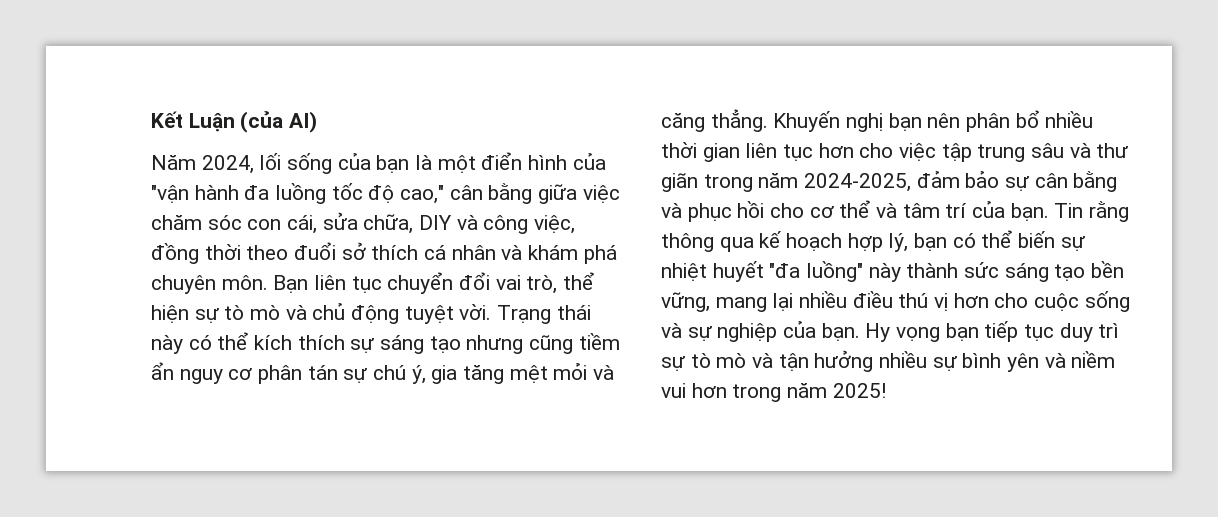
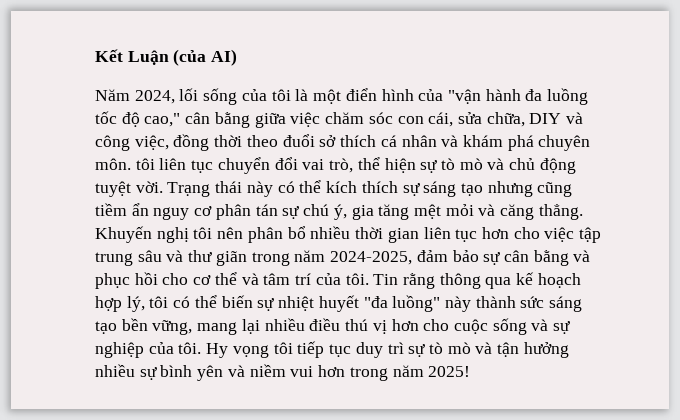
- Năm 2024, lối sống của bạn là một điển hình của "vận hành đa luồng tốc độ cao," cân bằng giữa việc chăm sóc con cái, sửa chữa, DIY và công việc, đồng thời theo đuổi sở thích cá nhân và khám phá chuyên môn. Bạn liên tục chuyển đổi vai trò, thể hiện sự tò mò và chủ động tuyệt vời.
+ Năm 2024, lối sống của tôi là một điển hình của "vận hành đa luồng tốc độ cao," cân bằng giữa việc chăm sóc con cái, sửa chữa, DIY và công việc, đồng thời theo đuổi sở thích cá nhân và khám phá chuyên môn. tôi liên tục chuyển đổi vai trò, thể hiện sự tò mò và chủ động tuyệt vời.
- Khuyến nghị bạn nên phân bổ nhiều thời gian liên tục hơn cho việc tập trung sâu và thư giãn trong năm 2024-2025, đảm bảo sự cân bằng và phục hồi cho cơ thể và tâm trí của bạn.
+ Khuyến nghị tôi nên phân bổ nhiều thời gian liên tục hơn cho việc tập trung sâu và thư giãn trong năm 2024-2025, đảm bảo sự cân bằng và phục hồi cho cơ thể và tâm trí của tôi.
- Tin rằng thông qua kế hoạch hợp lý, bạn có thể biến sự nhiệt huyết "đa luồng" này thành sức sáng tạo bền vững, mang lại nhiều điều thú vị hơn cho cuộc sống và sự nghiệp của bạn.
+ Tin rằng thông qua kế hoạch hợp lý, tôi có thể biến sự nhiệt huyết "đa luồng" này thành sức sáng tạo bền vững, mang lại nhiều điều thú vị hơn cho cuộc sống và sự nghiệp của tôi.
- Hy vọng bạn tiếp tục duy trì sự tò mò và tận hưởng nhiều sự bình yên và niềm vui hơn trong năm 2025!
+ Hy vọng tôi tiếp tục duy trì sự tò mò và tận hưởng nhiều sự bình yên và niềm vui hơn trong năm 2025!

